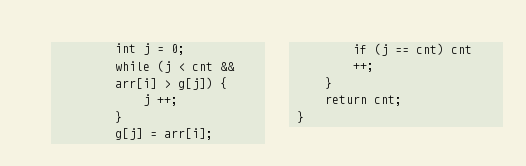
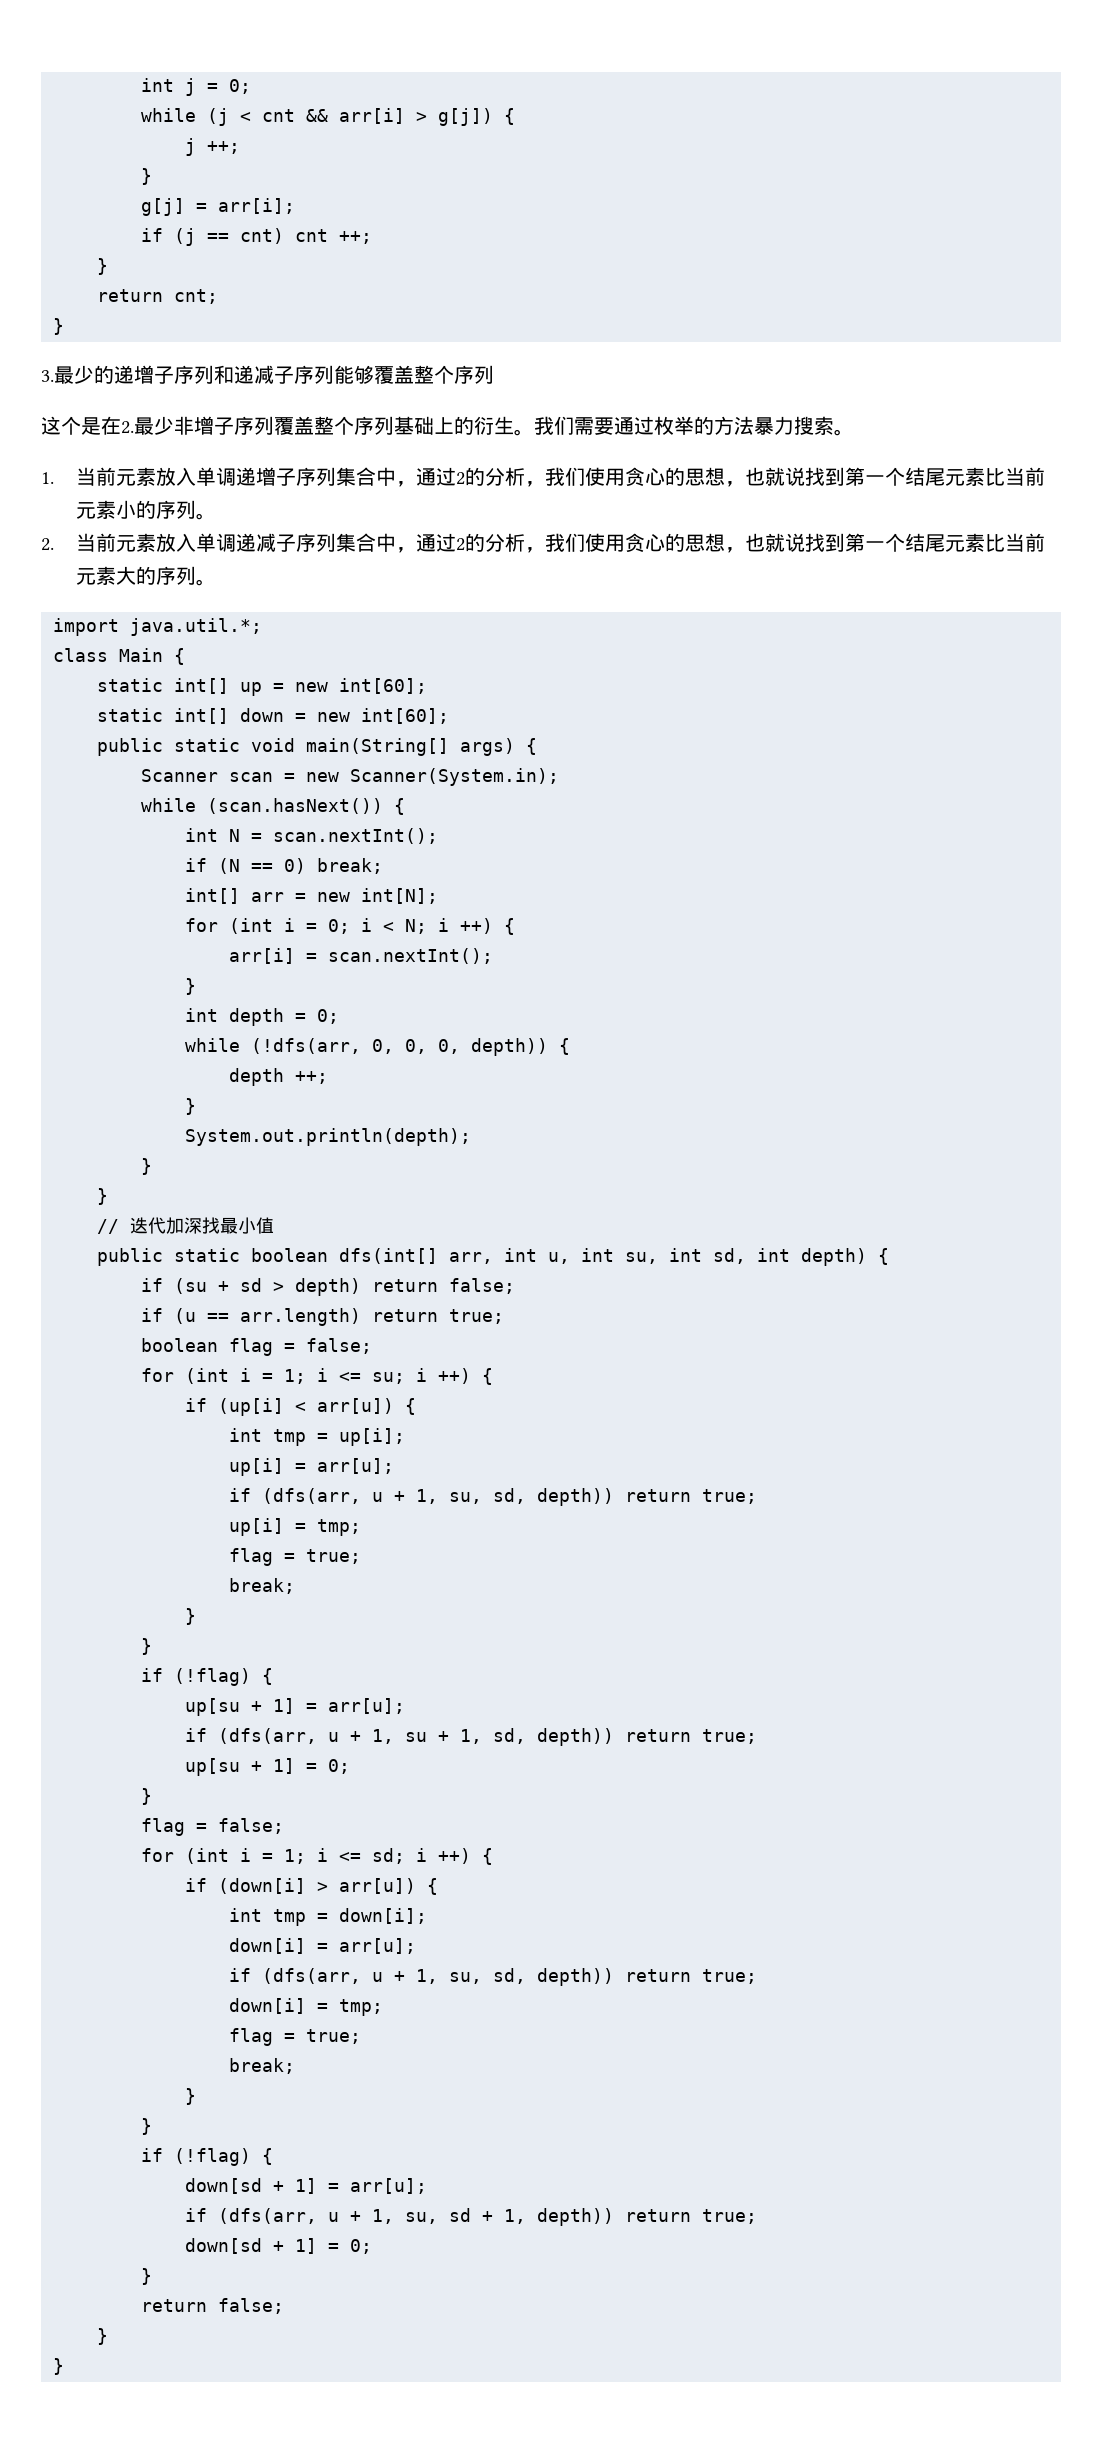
+ 3.最少的递增子序列和递减子序列能够覆盖整个序列
+ 这个是在2.最少非增子序列覆盖整个序列基础上的衍生。我们需要通过枚举的方法暴力搜索。
+ 1.当前元素放入单调递增子序列集合中，通过2的分析，我们使用贪心的思想，也就说找到第一个结尾元素比当前元素小的序列。
+ 2.当前元素放入单调递减子序列集合中，通过2的分析，我们使用贪心的思想，也就说找到第一个结尾元素比当前元素大的序列。
+ import java.util.*;
+ class Main {
+ static int[] up = new int[60];
+ static int[] down = new int[60];
+ public static void main(String[] args) {
+ Scanner scan = new Scanner(System.in);
+ while (scan.hasNext()) {
+ int N = scan.nextInt();
+ if (N == 0) break;
+ int[] arr = new int[N];
+ for (int i = 0; i < N; i ++) {
+ arr[i] = scan.nextInt();
+ }
+ int depth = 0;
+ while (!dfs(arr, 0, 0, 0, depth)) {
+ depth ++;
+ }
+ System.out.println(depth);
+ }
+ }
+ // 迭代加深找最小值
+ public static boolean dfs(int[] arr, int u, int su, int sd, int depth) {
+ if (su + sd > depth) return false;
+ if (u == arr.length) return true;
+ boolean flag = false;
+ for (int i = 1; i <= su; i ++) {
+ if (up[i] < arr[u]) {
+ int tmp = up[i];
+ up[i] = arr[u];
+ if (dfs(arr, u + 1, su, sd, depth)) return true;
+ up[i] = tmp;
+ flag = true;
+ break;
+ }
+ }
+ if (!flag) {
+ up[su + 1] = arr[u];
+ if (dfs(arr, u + 1, su + 1, sd, depth)) return true;
+ up[su + 1] = 0;
+ }
+ flag = false;
+ for (int i = 1; i <= sd; i ++) {
+ if (down[i] > arr[u]) {
+ int tmp = down[i];
+ down[i] = arr[u];
+ if (dfs(arr, u + 1, su, sd, depth)) return true;
+ down[i] = tmp;
+ flag = true;
+ break;
+ }
+ }
+ if (!flag) {
+ down[sd + 1] = arr[u];
+ if (dfs(arr, u + 1, su, sd + 1, depth)) return true;
+ down[sd + 1] = 0;
+ }
+ return false;
+ }
+ }

